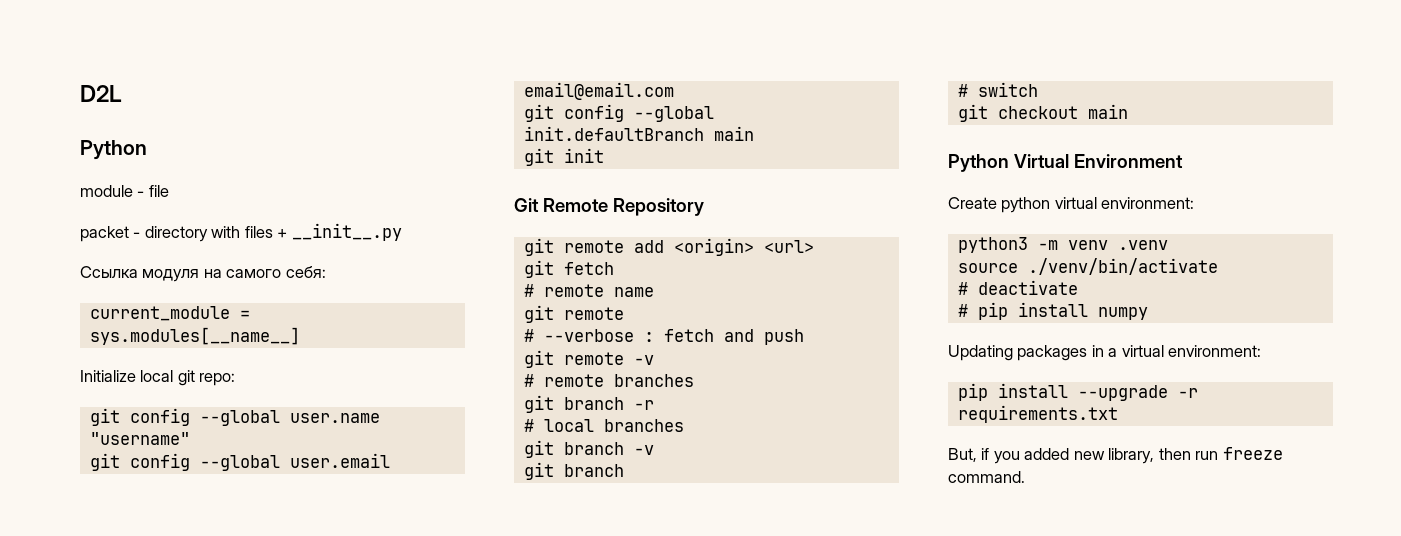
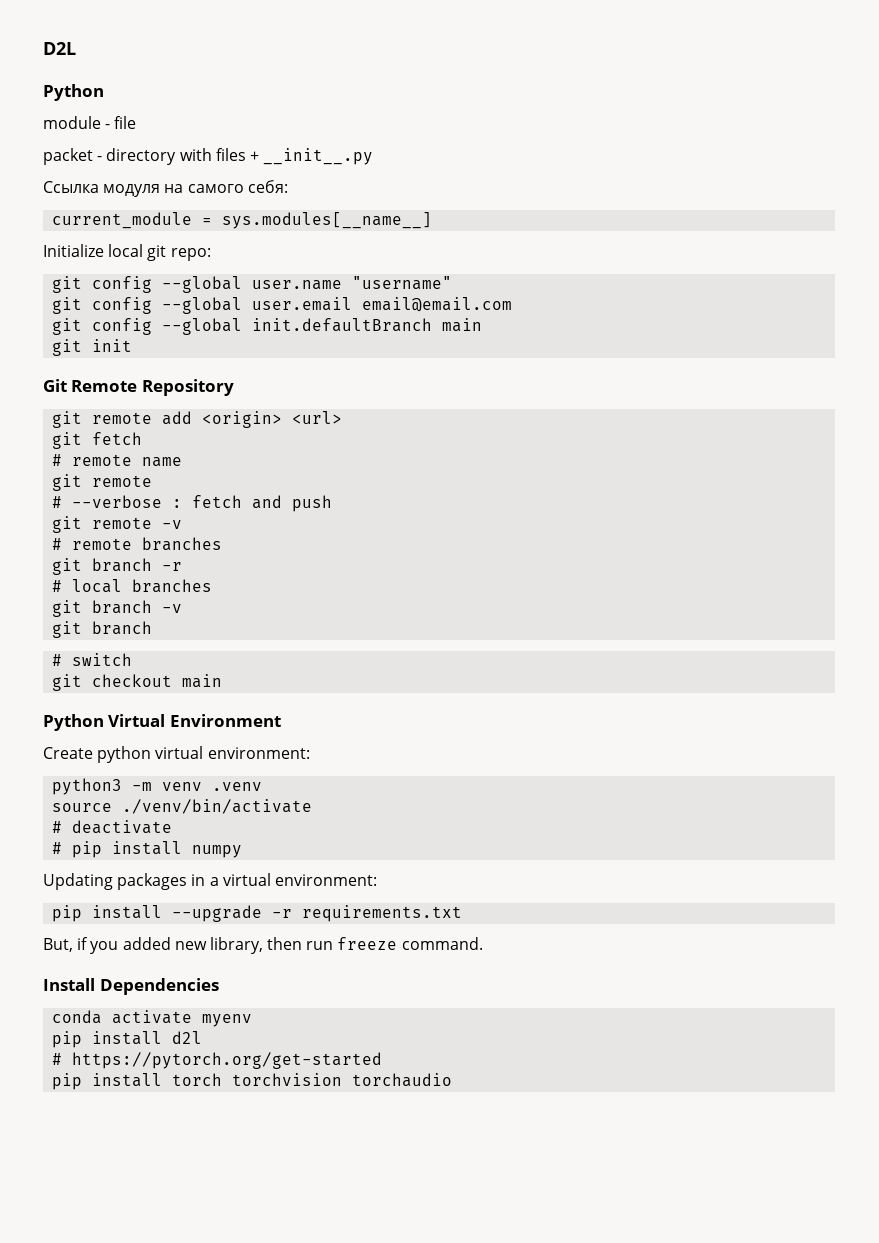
+ Install Dependencies
+ conda activate myenv
+ pip install d2l
+ # https://pytorch.org/get-started
+ pip install torch torchvision torchaudio

